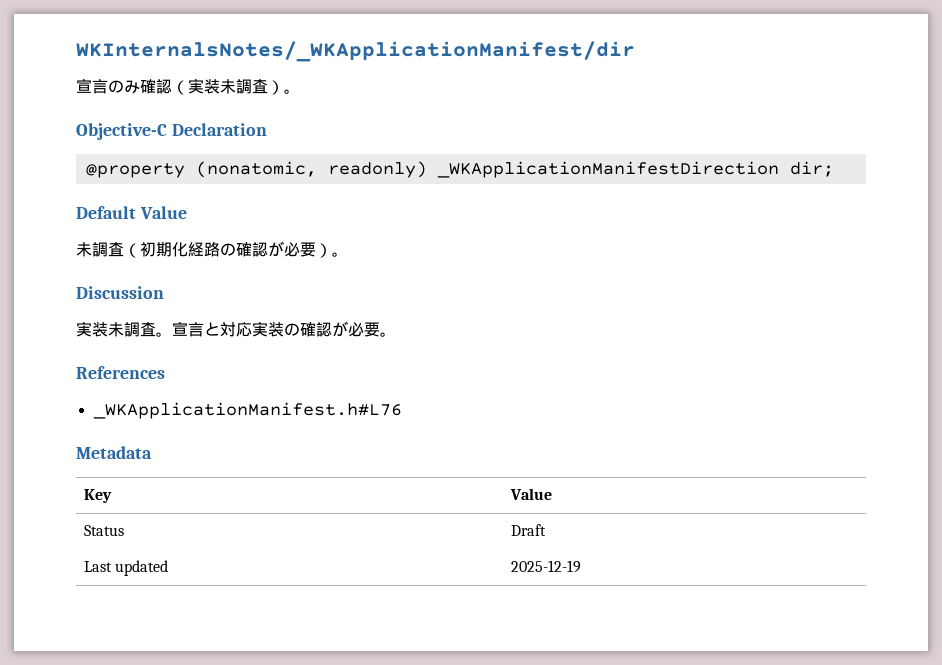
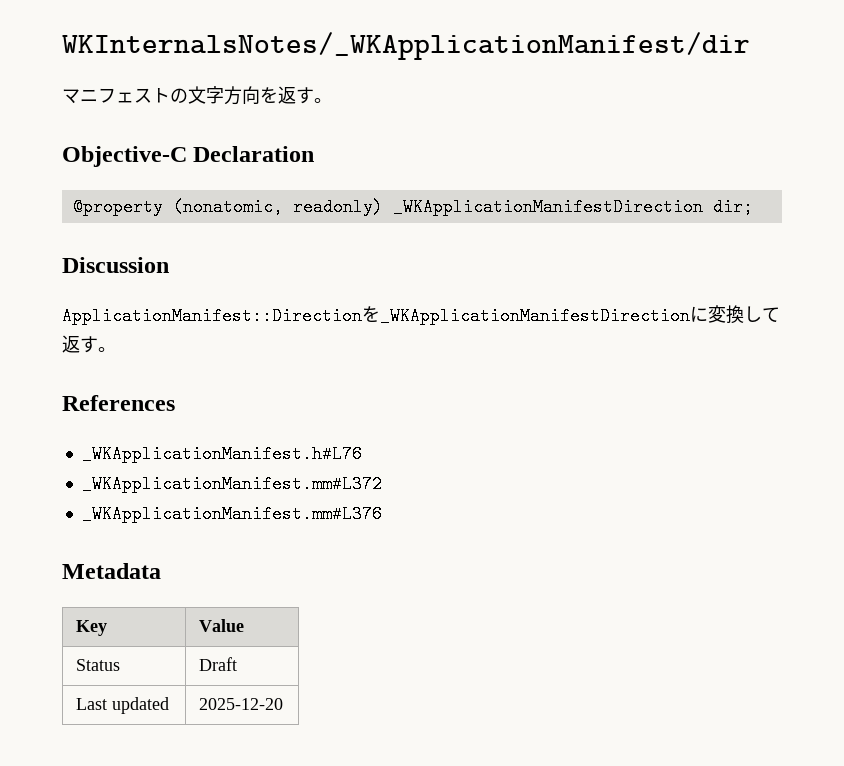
- 宣言のみ確認（実装未調査）。
+ マニフェストの文字方向を返す。
- Default Value
- 未調査（初期化経路の確認が必要）。
  Discussion
- 実装未調査。宣言と対応実装の確認が必要。
+ ApplicationManifest::Directionを_WKApplicationManifestDirectionに変換して返す。
+ _WKApplicationManifest.mm#L372
+ _WKApplicationManifest.mm#L376
- Last updated | 2025-12-19
+ Last updated | 2025-12-20

